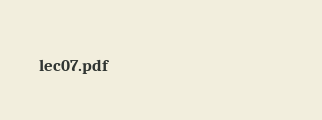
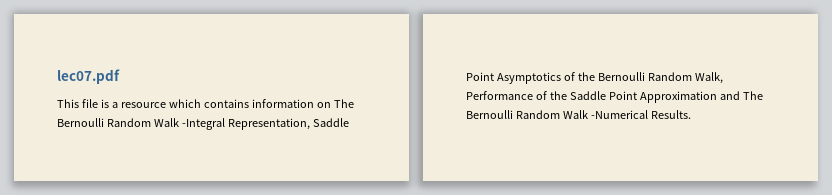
+ This file is a resource which contains information on The Bernoulli Random Walk -Integral Representation, Saddle Point Asymptotics of the Bernoulli Random Walk, Performance of the Saddle Point Approximation and The Bernoulli Random Walk -Numerical Results.

